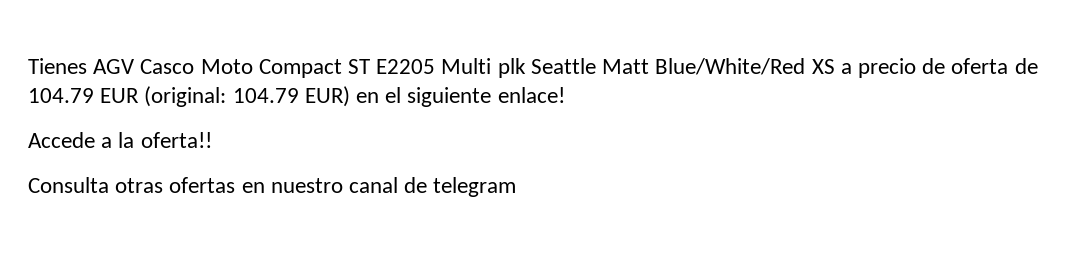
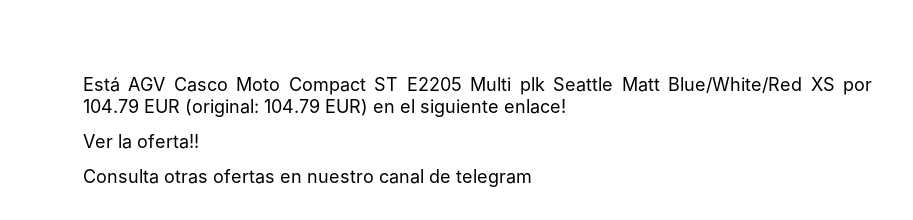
- Tienes AGV Casco Moto Compact ST E2205 Multi plk Seattle Matt Blue/White/Red XS a precio de oferta de 104.79 EUR (original: 104.79 EUR) en el siguiente enlace!
+ Está AGV Casco Moto Compact ST E2205 Multi plk Seattle Matt Blue/White/Red XS por 104.79 EUR (original: 104.79 EUR) en el siguiente enlace!
- Accede a la oferta!!
+ Ver la oferta!!

